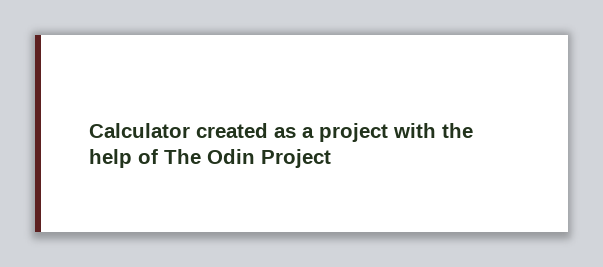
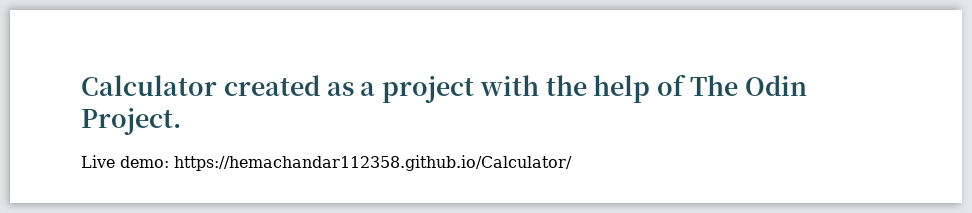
- Calculator created as a project with the help of The Odin Project
+ Calculator created as a project with the help of The Odin Project.
+ Live demo: https://hemachandar112358.github.io/Calculator/

